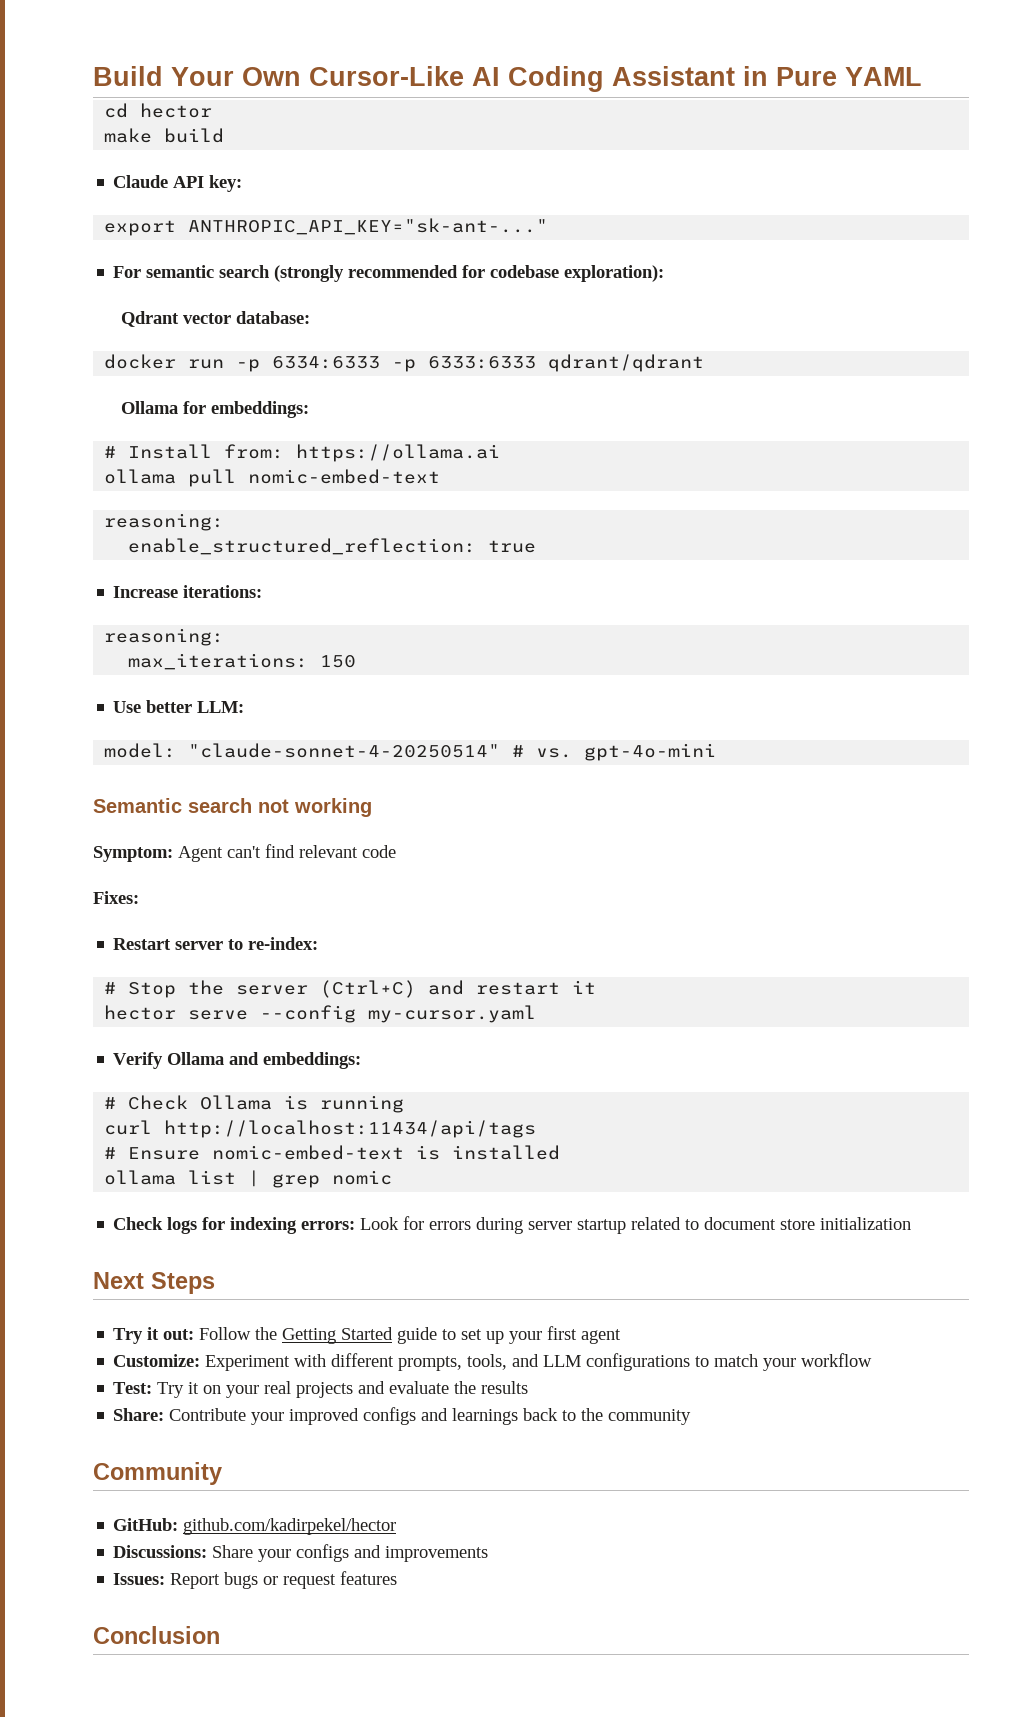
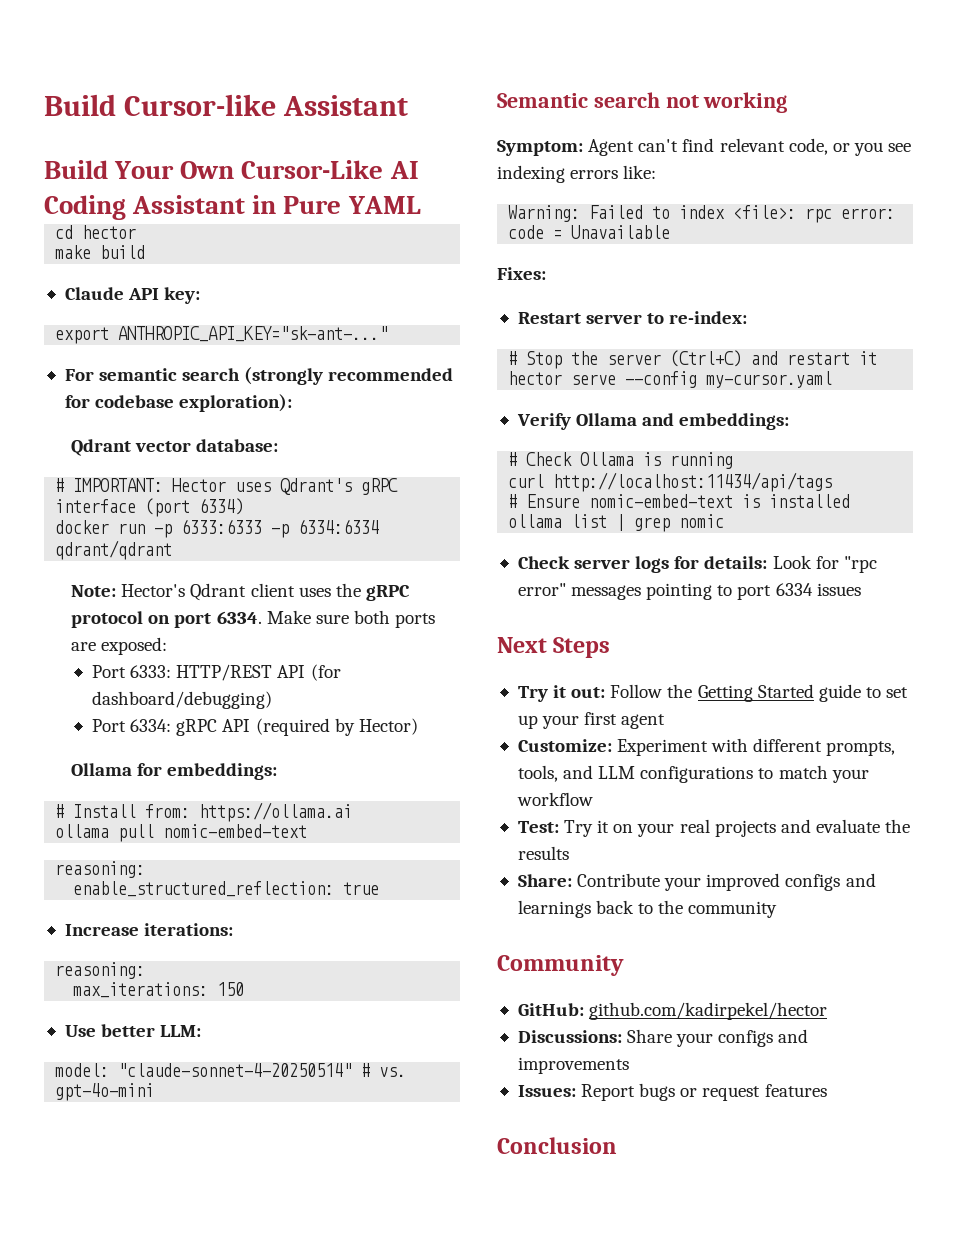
+ Build Cursor-like Assistant
- docker run -p 6334:6333 -p 6333:6333 qdrant/qdrant
+ # IMPORTANT: Hector uses Qdrant's gRPC interface (port 6334)
+ docker run -p 6333:6333 -p 6334:6334 qdrant/qdrant
+ Note: Hector's Qdrant client uses the gRPC protocol on port 6334. Make sure both ports are exposed:
+ Port 6333: HTTP/REST API (for dashboard/debugging)
+ Port 6334: gRPC API (required by Hector)
- Symptom: Agent can't find relevant code
+ Symptom: Agent can't find relevant code, or you see indexing errors like:
+ Warning: Failed to index <file>: rpc error: code = Unavailable
- Check logs for indexing errors: Look for errors during server startup related to document store initialization
+ Check server logs for details: Look for "rpc error" messages pointing to port 6334 issues

